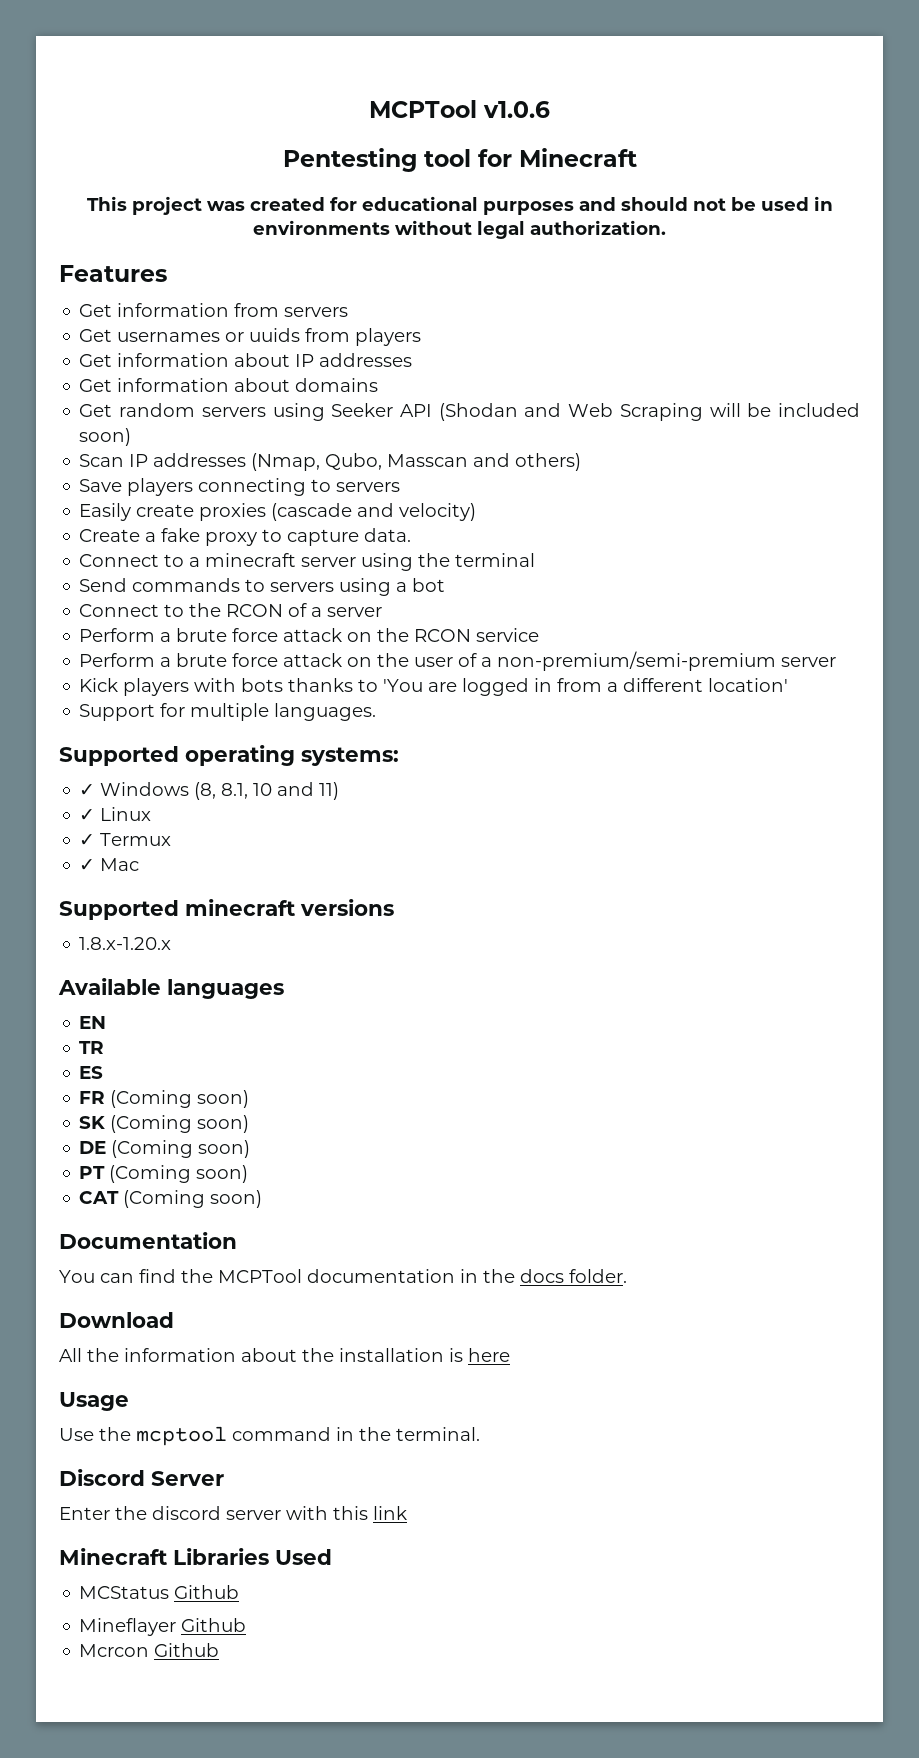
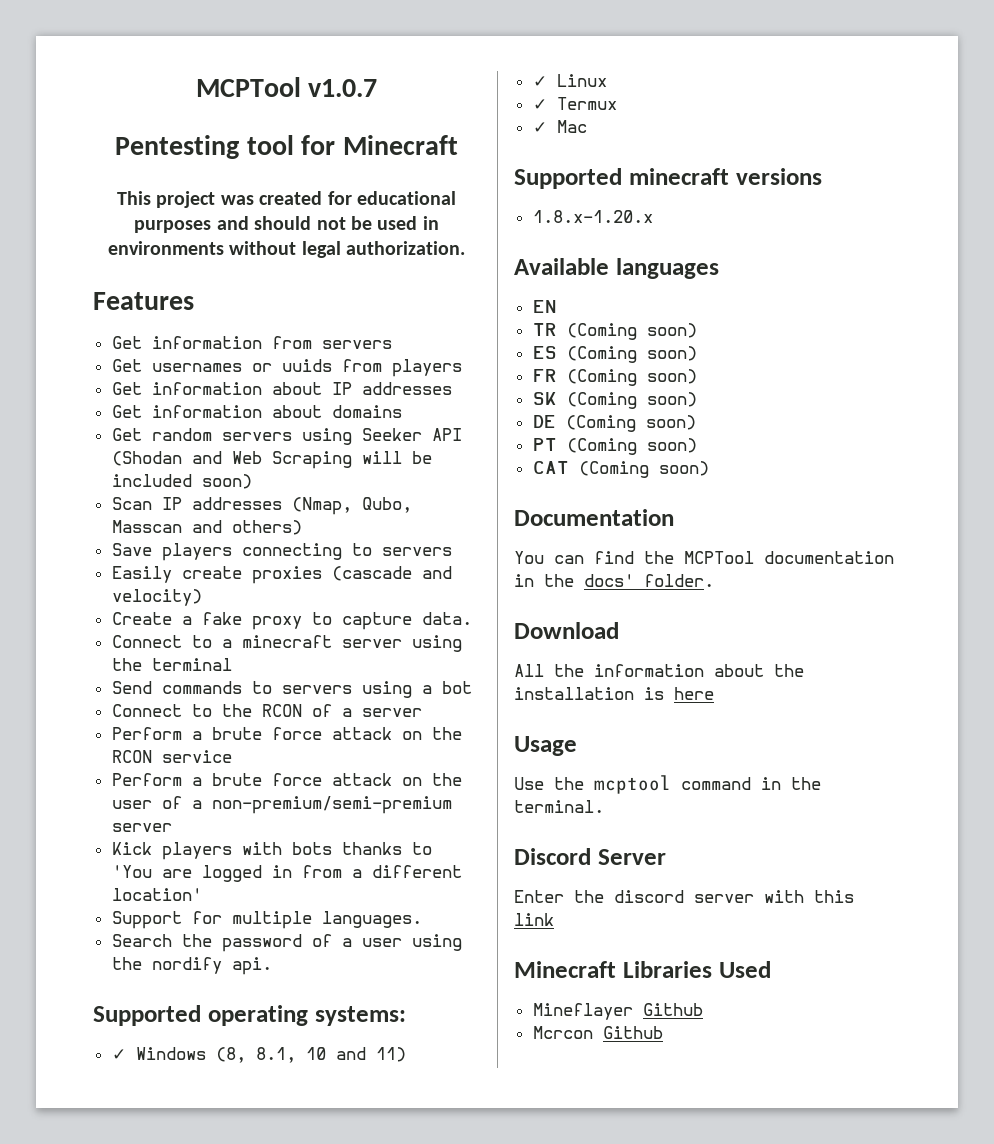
- MCPTool v1.0.6
+ MCPTool v1.0.7
+ Search the password of a user using the nordify api.
- TR
+ TR (Coming soon)
- ES
+ ES (Coming soon)
- You can find the MCPTool documentation in the docs folder.
+ You can find the MCPTool documentation in the docs' folder.
- MCStatus Github

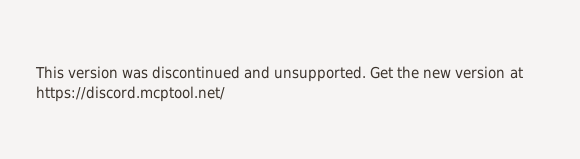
- MCPTool v1.0.7
- Pentesting tool for Minecraft
- This project was created for educational purposes and should not be used in environments without legal authorization.
- Features
- Get information from servers
- Get usernames or uuids from players
- Get information about IP addresses
- Get information about domains
- Get random servers using Seeker API (Shodan and Web Scraping will be included soon)
- Scan IP addresses (Nmap, Qubo, Masscan and others)
- Save players connecting to servers
- Easily create proxies (cascade and velocity)
- Create a fake proxy to capture data.
- Connect to a minecraft server using the terminal
- Send commands to servers using a bot
- Connect to the RCON of a server
- Perform a brute force attack on the RCON service
- Perform a brute force attack on the user of a non-premium/semi-premium server
- Kick players with bots thanks to 'You are logged in from a different location'
- Support for multiple languages.
- Search the password of a user using the nordify api.
- Supported operating systems:
- ✓ Windows (8, 8.1, 10 and 11)
- ✓ Linux
- ✓ Termux
- ✓ Mac
- Supported minecraft versions
- 1.8.x-1.20.x
- Available languages
- EN
- TR (Coming soon)
- ES (Coming soon)
- FR (Coming soon)
- SK (Coming soon)
- DE (Coming soon)
- PT (Coming soon)
- CAT (Coming soon)
- Documentation
- You can find the MCPTool documentation in the docs' folder.
- Download
- All the information about the installation is here
- Usage
- Use the mcptool command in the terminal.
- Discord Server
- Enter the discord server with this link
- Minecraft Libraries Used
- Mineflayer Github
- Mcrcon Github
+ This version was discontinued and unsupported. Get the new version at https://discord.mcptool.net/

